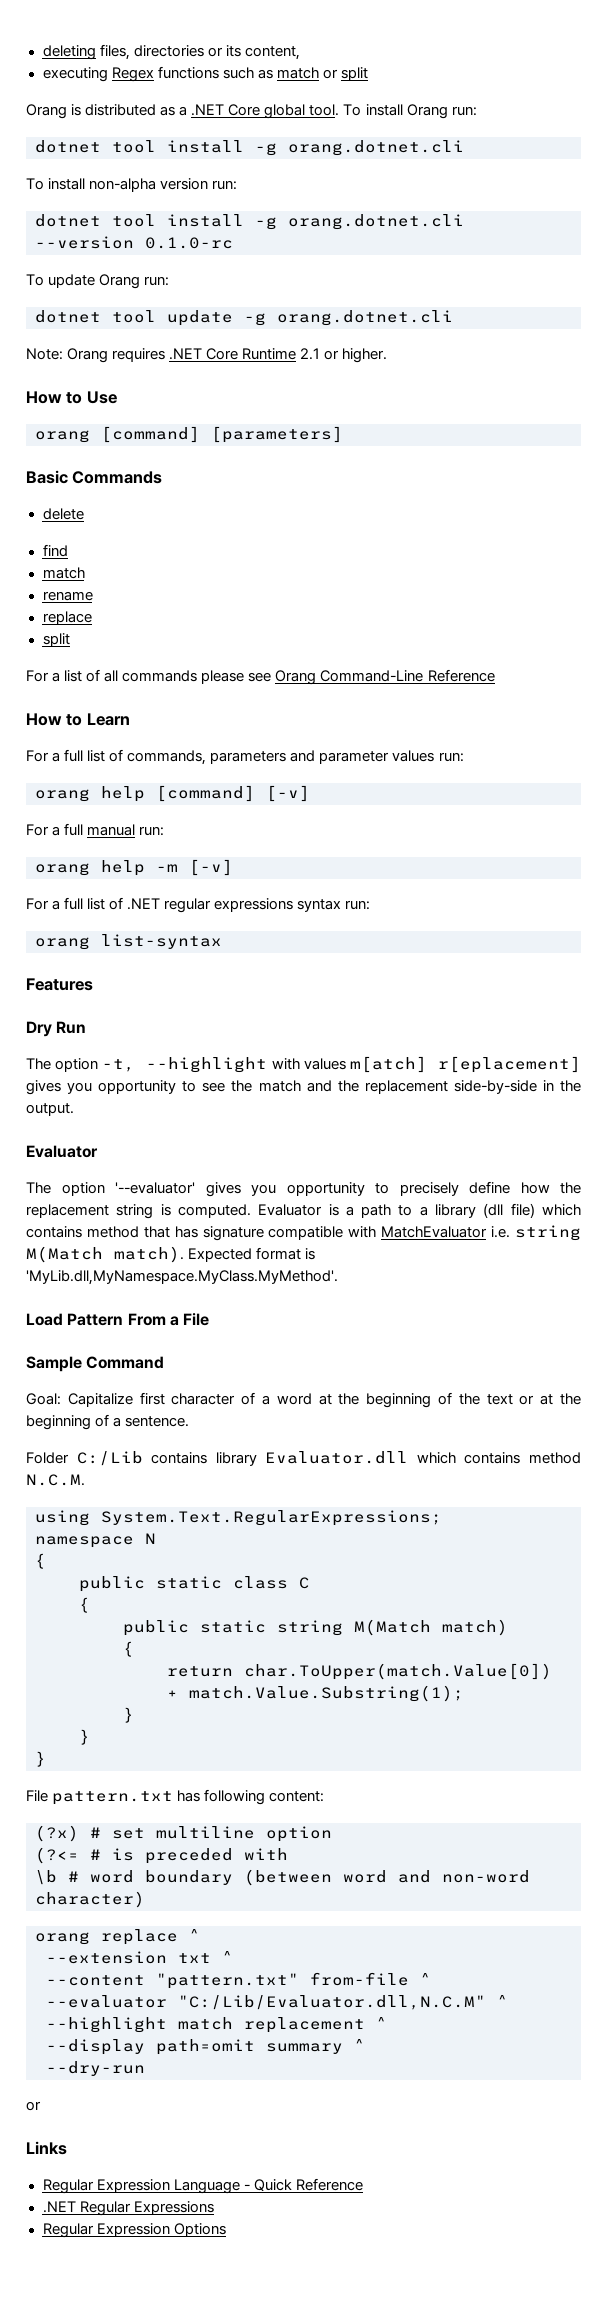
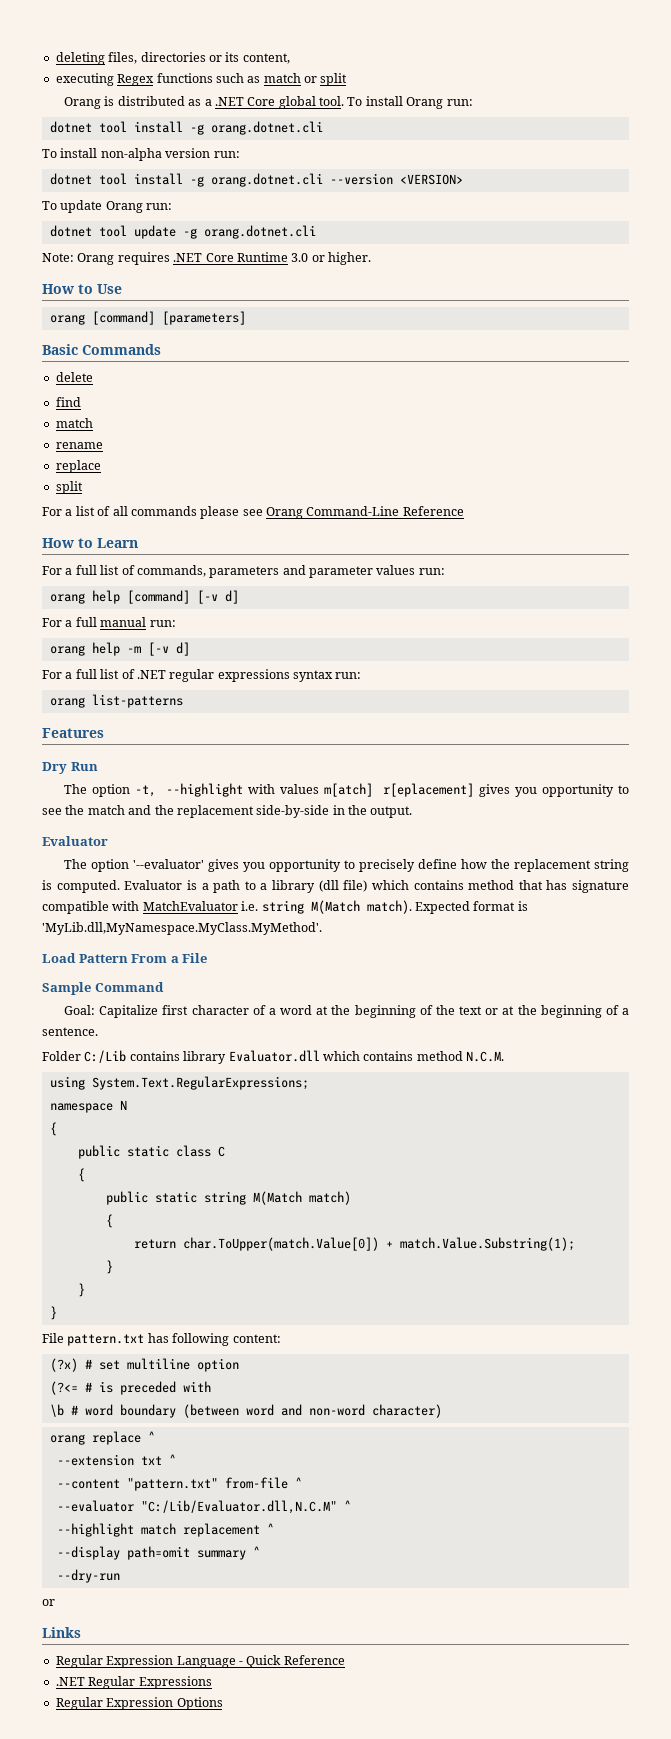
- dotnet tool install -g orang.dotnet.cli --version 0.1.0-rc
+ dotnet tool install -g orang.dotnet.cli --version <VERSION>
- Note: Orang requires .NET Core Runtime 2.1 or higher.
+ Note: Orang requires .NET Core Runtime 3.0 or higher.
- orang help [command] [-v]
+ orang help [command] [-v d]
- orang help -m [-v]
+ orang help -m [-v d]
- orang list-syntax
+ orang list-patterns

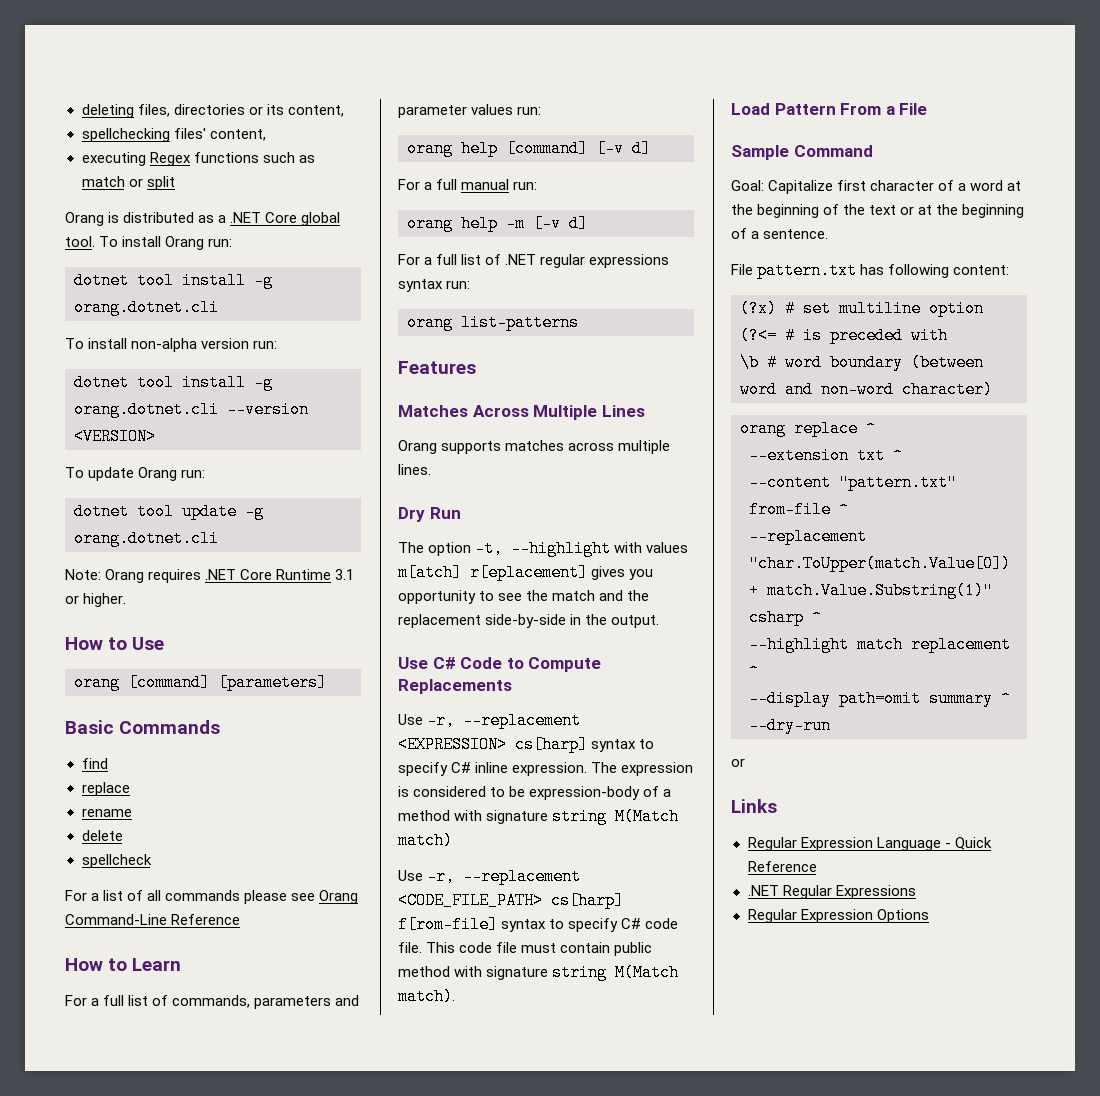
+ spellchecking files' content,
- Note: Orang requires .NET Core Runtime 3.0 or higher.
+ Note: Orang requires .NET Core Runtime 3.1 or higher.
- delete
  find
- match
+ replace
  rename
- replace
- split
+ delete
+ spellcheck
+ Matches Across Multiple Lines
+ Orang supports matches across multiple lines.
  The option -t, --highlight with values m[atch] r[eplacement] gives you opportunity to see the match and the replacement side-by-side in the output.
- Evaluator
- The option '--evaluator' gives you opportunity to precisely define how the replacement string is computed. Evaluator is a path to a library (dll file) which contains method that has signature compatible with MatchEvaluator i.e. string M(Match match). Expected format is 'MyLib.dll,MyNamespace.MyClass.MyMethod'.
+ Use C# Code to Compute Replacements
+ Use -r, --replacement <EXPRESSION> cs[harp] syntax to specify C# inline expression. The expression is considered to be expression-body of a method with signature string M(Match match)
+ Use -r, --replacement <CODE_FILE_PATH> cs[harp] f[rom-file] syntax to specify C# code file. This code file must contain public method with signature string M(Match match).
- Folder C:/Lib contains library Evaluator.dll which contains method N.C.M.
- using System.Text.RegularExpressions;
- namespace N
- {
- public static class C
- {
- public static string M(Match match)
- {
- return char.ToUpper(match.Value[0]) + match.Value.Substring(1);
- }
- }
- }
- --evaluator "C:/Lib/Evaluator.dll,N.C.M" ^
+ --replacement "char.ToUpper(match.Value[0]) + match.Value.Substring(1)" csharp ^

